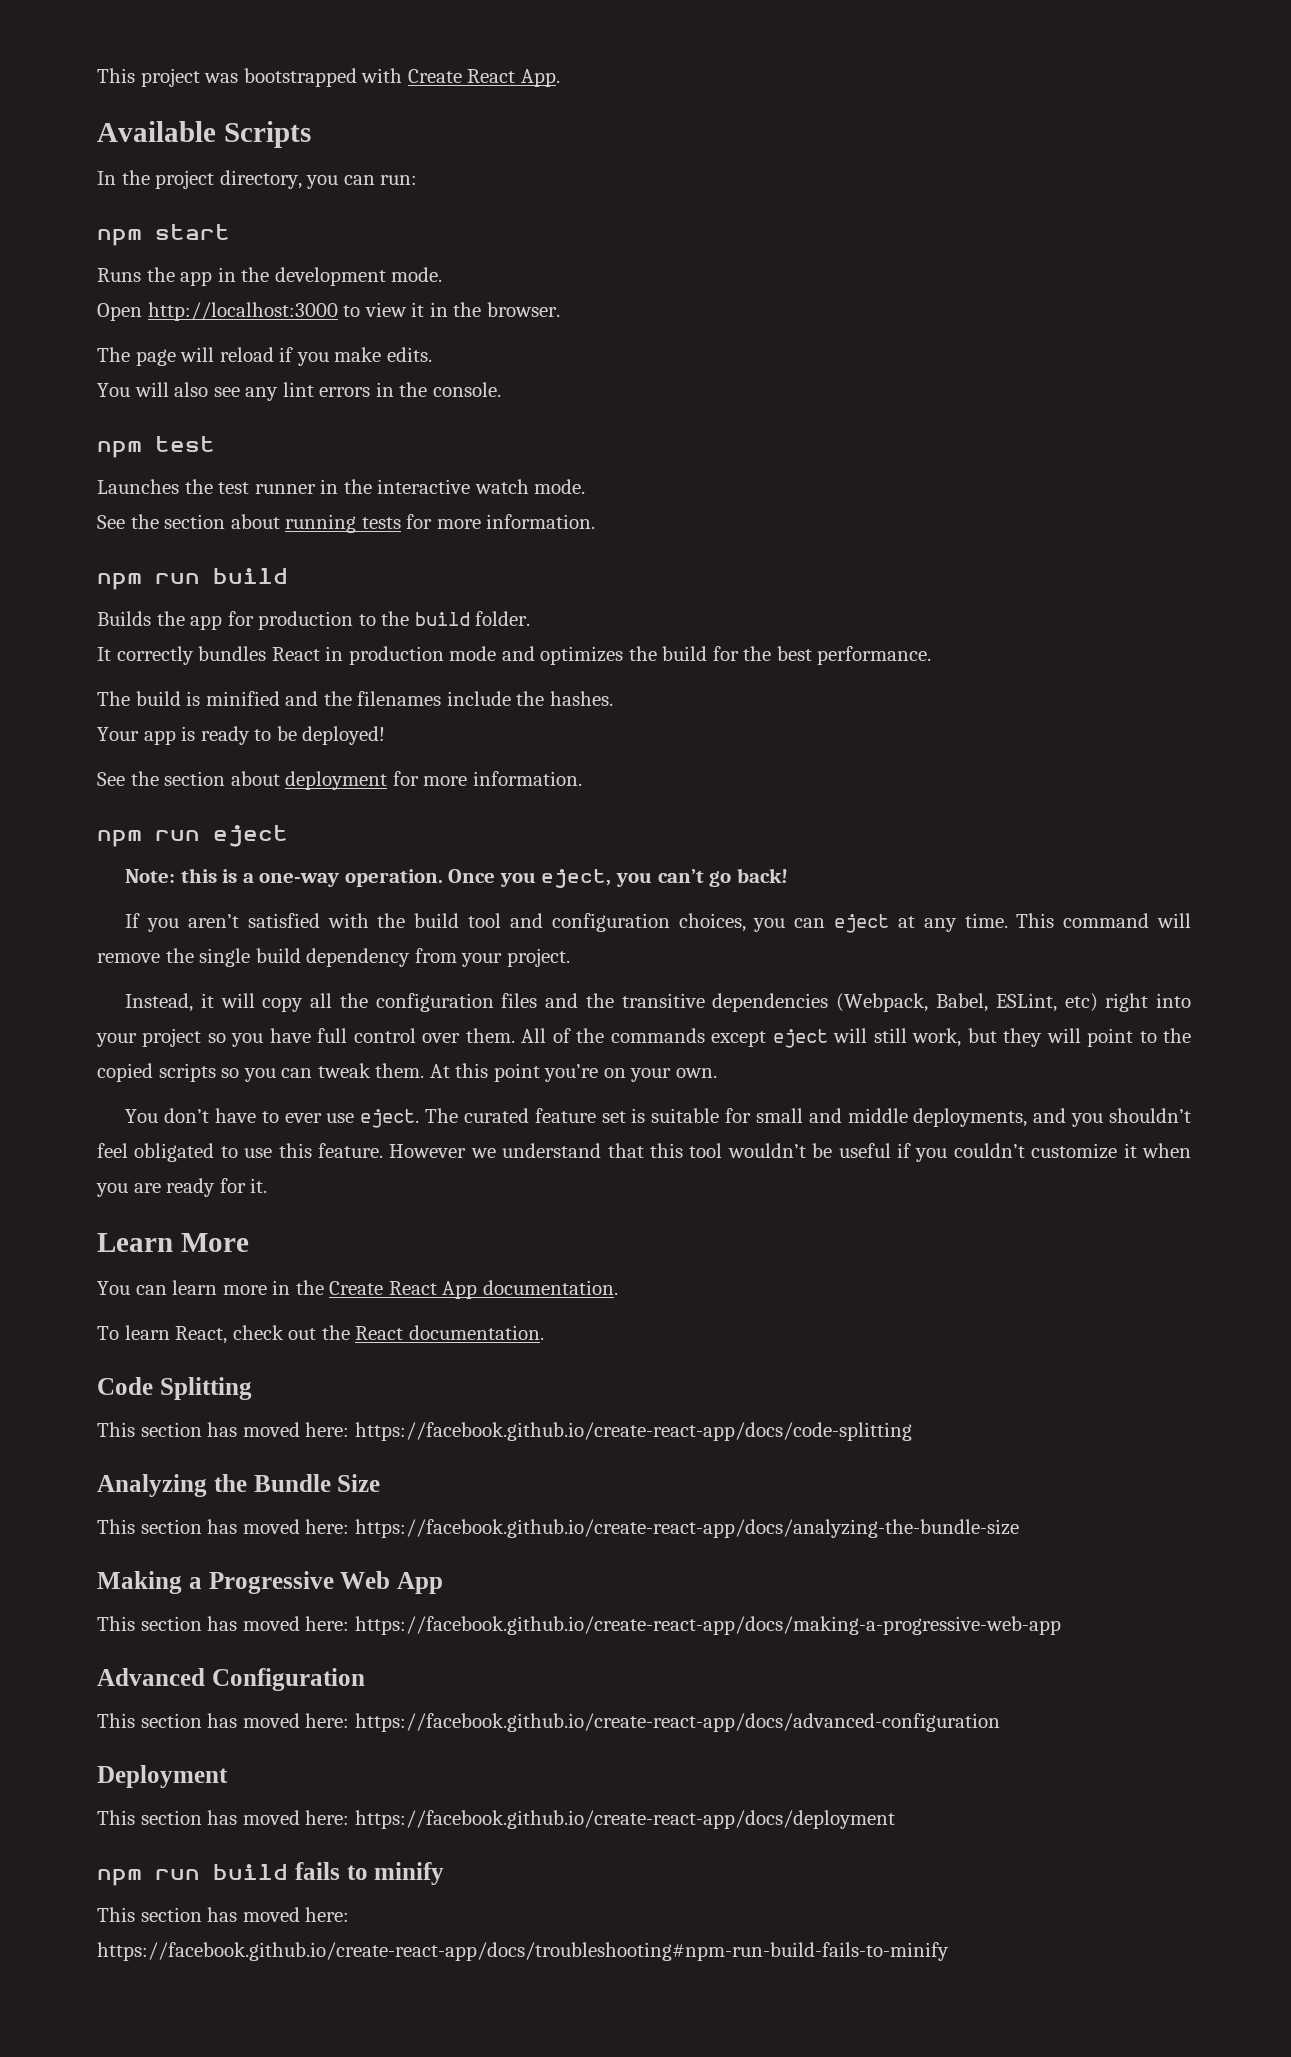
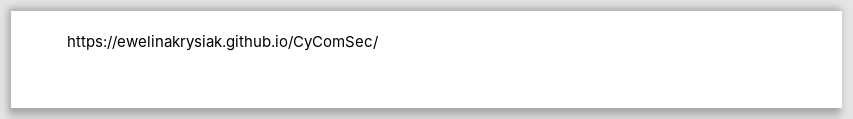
- This project was bootstrapped with Create React App.
- Available Scripts
- In the project directory, you can run:
- npm start
- Runs the app in the development mode.
- Open http://localhost:3000 to view it in the browser.
- The page will reload if you make edits.
- You will also see any lint errors in the console.
- npm test
- Launches the test runner in the interactive watch mode.
- See the section about running tests for more information.
- npm run build
- Builds the app for production to the build folder.
- It correctly bundles React in production mode and optimizes the build for the best performance.
- The build is minified and the filenames include the hashes.
- Your app is ready to be deployed!
- See the section about deployment for more information.
- npm run eject
- Note: this is a one-way operation. Once you eject, you can’t go back!
- If you aren’t satisfied with the build tool and configuration choices, you can eject at any time. This command will remove the single build dependency from your project.
- Instead, it will copy all the configuration files and the transitive dependencies (Webpack, Babel, ESLint, etc) right into your project so you have full control over them. All of the commands except eject will still work, but they will point to the copied scripts so you can tweak them. At this point you’re on your own.
- You don’t have to ever use eject. The curated feature set is suitable for small and middle deployments, and you shouldn’t feel obligated to use this feature. However we understand that this tool wouldn’t be useful if you couldn’t customize it when you are ready for it.
- Learn More
- You can learn more in the Create React App documentation.
- To learn React, check out the React documentation.
- Code Splitting
- This section has moved here: https://facebook.github.io/create-react-app/docs/code-splitting
- Analyzing the Bundle Size
- This section has moved here: https://facebook.github.io/create-react-app/docs/analyzing-the-bundle-size
- Making a Progressive Web App
- This section has moved here: https://facebook.github.io/create-react-app/docs/making-a-progressive-web-app
- Advanced Configuration
- This section has moved here: https://facebook.github.io/create-react-app/docs/advanced-configuration
- Deployment
- This section has moved here: https://facebook.github.io/create-react-app/docs/deployment
- npm run build fails to minify
- This section has moved here: https://facebook.github.io/create-react-app/docs/troubleshooting#npm-run-build-fails-to-minify
+ https://ewelinakrysiak.github.io/CyComSec/

